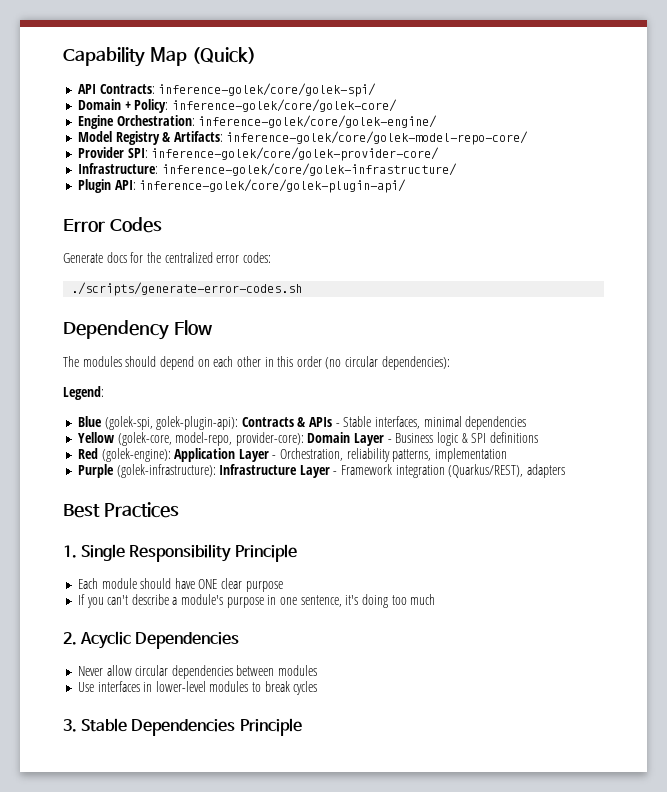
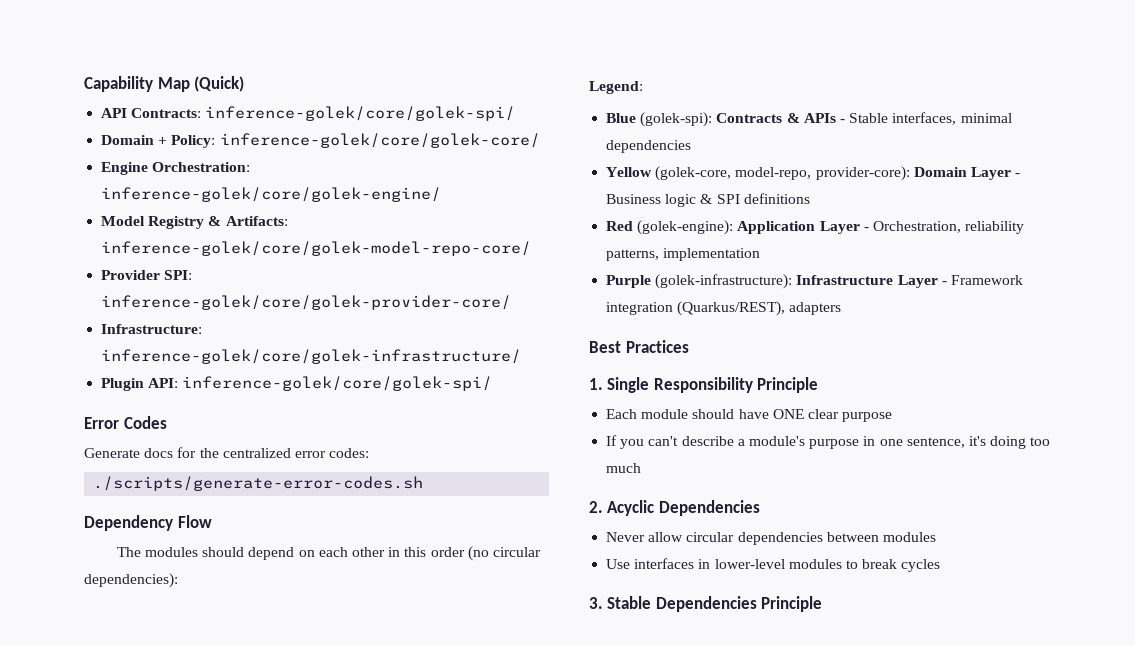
- Plugin API: inference-golek/core/golek-plugin-api/
+ Plugin API: inference-golek/core/golek-spi/
- Blue (golek-spi, golek-plugin-api): Contracts & APIs - Stable interfaces, minimal dependencies
+ Blue (golek-spi): Contracts & APIs - Stable interfaces, minimal dependencies

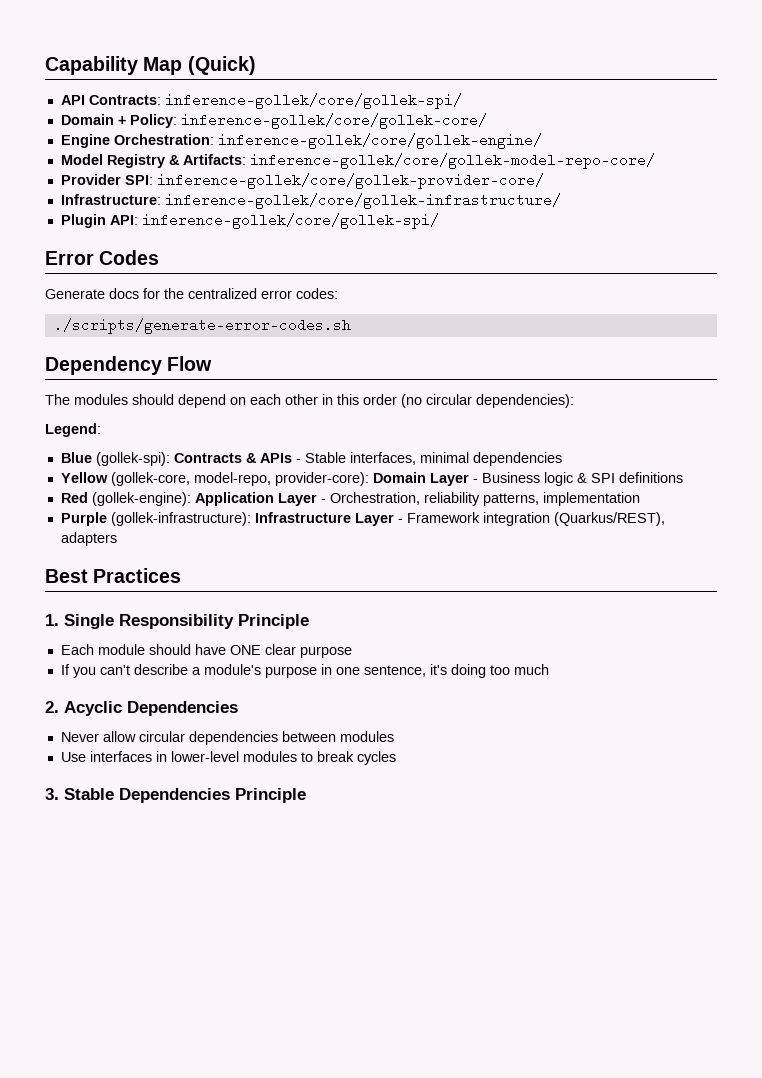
- API Contracts: inference-golek/core/golek-spi/
+ API Contracts: inference-gollek/core/gollek-spi/
- Domain + Policy: inference-golek/core/golek-core/
+ Domain + Policy: inference-gollek/core/gollek-core/
- Engine Orchestration: inference-golek/core/golek-engine/
+ Engine Orchestration: inference-gollek/core/gollek-engine/
- Model Registry & Artifacts: inference-golek/core/golek-model-repo-core/
+ Model Registry & Artifacts: inference-gollek/core/gollek-model-repo-core/
- Provider SPI: inference-golek/core/golek-provider-core/
+ Provider SPI: inference-gollek/core/gollek-provider-core/
- Infrastructure: inference-golek/core/golek-infrastructure/
+ Infrastructure: inference-gollek/core/gollek-infrastructure/
- Plugin API: inference-golek/core/golek-spi/
+ Plugin API: inference-gollek/core/gollek-spi/
- Blue (golek-spi): Contracts & APIs - Stable interfaces, minimal dependencies
+ Blue (gollek-spi): Contracts & APIs - Stable interfaces, minimal dependencies
- Yellow (golek-core, model-repo, provider-core): Domain Layer - Business logic & SPI definitions
+ Yellow (gollek-core, model-repo, provider-core): Domain Layer - Business logic & SPI definitions
- Red (golek-engine): Application Layer - Orchestration, reliability patterns, implementation
+ Red (gollek-engine): Application Layer - Orchestration, reliability patterns, implementation
- Purple (golek-infrastructure): Infrastructure Layer - Framework integration (Quarkus/REST), adapters
+ Purple (gollek-infrastructure): Infrastructure Layer - Framework integration (Quarkus/REST), adapters

